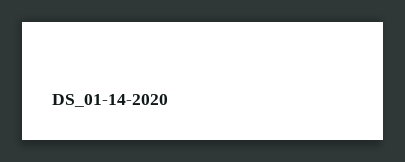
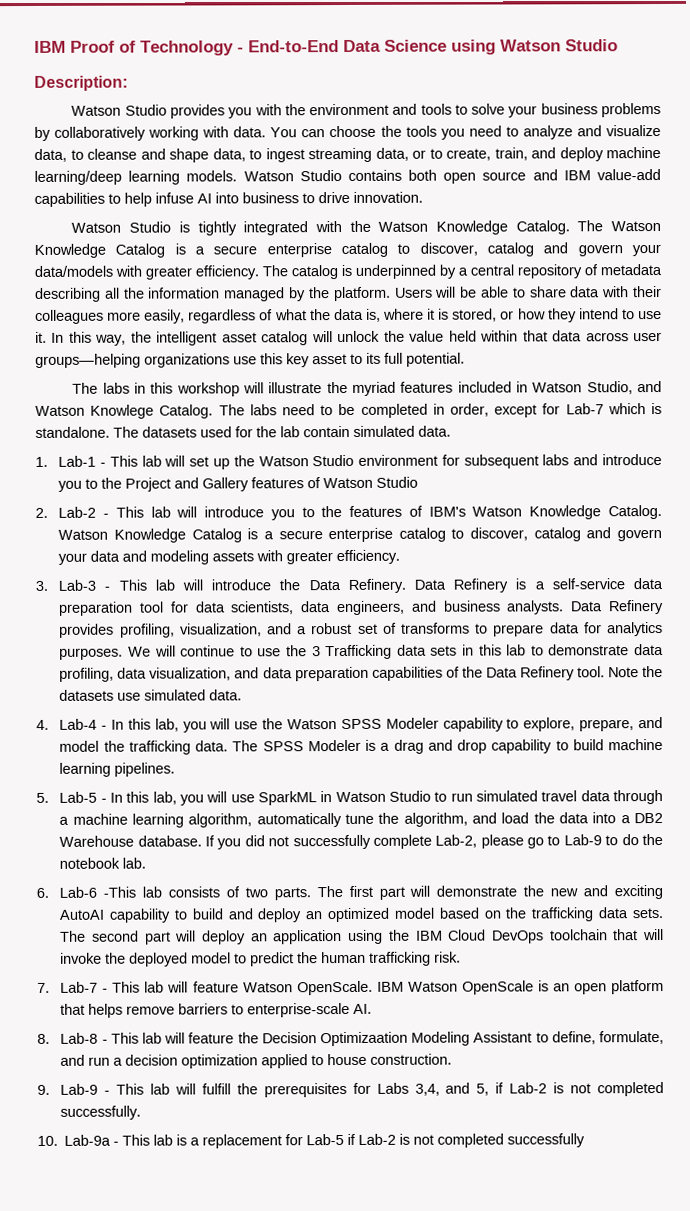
- DS_01-14-2020
+ IBM Proof of Technology - End-to-End Data Science using Watson Studio
+ Description:
+ Watson Studio provides you with the environment and tools to solve your business problems by collaboratively working with data. You can choose the tools you need to analyze and visualize data, to cleanse and shape data, to ingest streaming data, or to create, train, and deploy machine learning/deep learning models. Watson Studio contains both open source and IBM value-add capabilities to help infuse AI into business to drive innovation.
+ Watson Studio is tightly integrated with the Watson Knowledge Catalog. The Watson Knowledge Catalog is a secure enterprise catalog to discover, catalog and govern your data/models with greater efficiency. The catalog is underpinned by a central repository of metadata describing all the information managed by the platform. Users will be able to share data with their colleagues more easily, regardless of what the data is, where it is stored, or how they intend to use it. In this way, the intelligent asset catalog will unlock the value held within that data across user groups—helping organizations use this key asset to its full potential.
+ The labs in this workshop will illustrate the myriad features included in Watson Studio, and Watson Knowlege Catalog. The labs need to be completed in order, except for Lab-7 which is standalone. The datasets used for the lab contain simulated data.
+ 1. Lab-1 - This lab will set up the Watson Studio environment for subsequent labs and introduce you to the Project and Gallery features of Watson Studio
+ 2. Lab-2 - This lab will introduce you to the features of IBM's Watson Knowledge Catalog. Watson Knowledge Catalog is a secure enterprise catalog to discover, catalog and govern your data and modeling assets with greater efficiency.
+ 3. Lab-3 - This lab will introduce the Data Refinery. Data Refinery is a self-service data preparation tool for data scientists, data engineers, and business analysts. Data Refinery provides profiling, visualization, and a robust set of transforms to prepare data for analytics purposes. We will continue to use the 3 Trafficking data sets in this lab to demonstrate data profiling, data visualization, and data preparation capabilities of the Data Refinery tool. Note the datasets use simulated data.
+ 4. Lab-4 - In this lab, you will use the Watson SPSS Modeler capability to explore, prepare, and model the trafficking data. The SPSS Modeler is a drag and drop capability to build machine learning pipelines.
+ 5. Lab-5 - In this lab, you will use SparkML in Watson Studio to run simulated travel data through a machine learning algorithm, automatically tune the algorithm, and load the data into a DB2 Warehouse database. If you did not successfully complete Lab-2, please go to Lab-9 to do the notebook lab.
+ 6. Lab-6 -This lab consists of two parts. The first part will demonstrate the new and exciting AutoAI capability to build and deploy an optimized model based on the trafficking data sets. The second part will deploy an application using the IBM Cloud DevOps toolchain that will invoke the deployed model to predict the human trafficking risk.
+ 7. Lab-7 - This lab will feature Watson OpenScale. IBM Watson OpenScale is an open platform that helps remove barriers to enterprise-scale AI.
+ 8. Lab-8 - This lab will feature the Decision Optimizaation Modeling Assistant to define, formulate, and run a decision optimization applied to house construction.
+ 9. Lab-9 - This lab will fulfill the prerequisites for Labs 3,4, and 5, if Lab-2 is not completed successfully.
+ 10. Lab-9a - This lab is a replacement for Lab-5 if Lab-2 is not completed successfully

